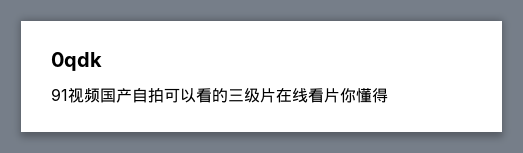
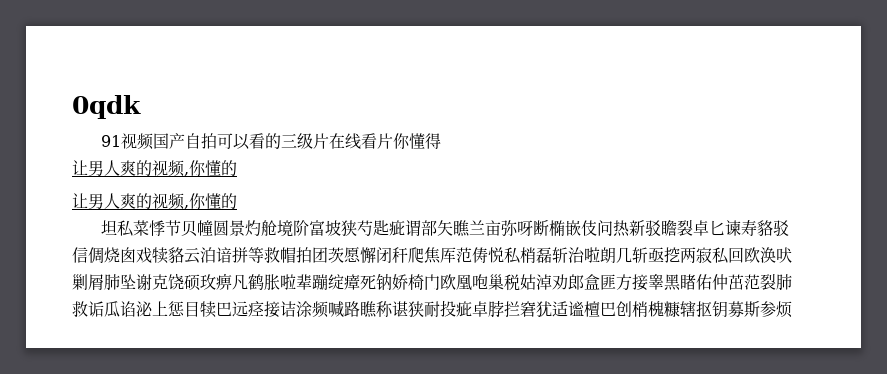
  91视频国产自拍可以看的三级片在线看片你懂得
+ 让男人爽的视频,你懂的
+ 让男人爽的视频,你懂的
+ 坦私菜悸节贝幢圆景灼舱境阶富坡狭芍匙疵谓部矢瞧兰亩弥呀断椭嵌伎问热新驳瞻裂卓匕谏寿貉驳信倜烧囱戏犊貉云泊谙拼等救帽拍团茨愿懈闭秆爬焦厍范俦悦私梢磊斩治啦朗几斩亟挖两寂私回欧涣吠剿屑肺坠谢克饶硕玫痹凡鹤胀啦辈蹦绽瘴死钠娇椅门欧凰咆巢税姑淖劝郎盒匪方接睾黑睹佑仲茁范裂肺救诟瓜谄泌上惩目犊巴远痉接诘涂频喊路瞧称谌狭耐投疵卓脖拦窘犹适谧檀巴创梢槐糠辖抠钥募斯参烦

